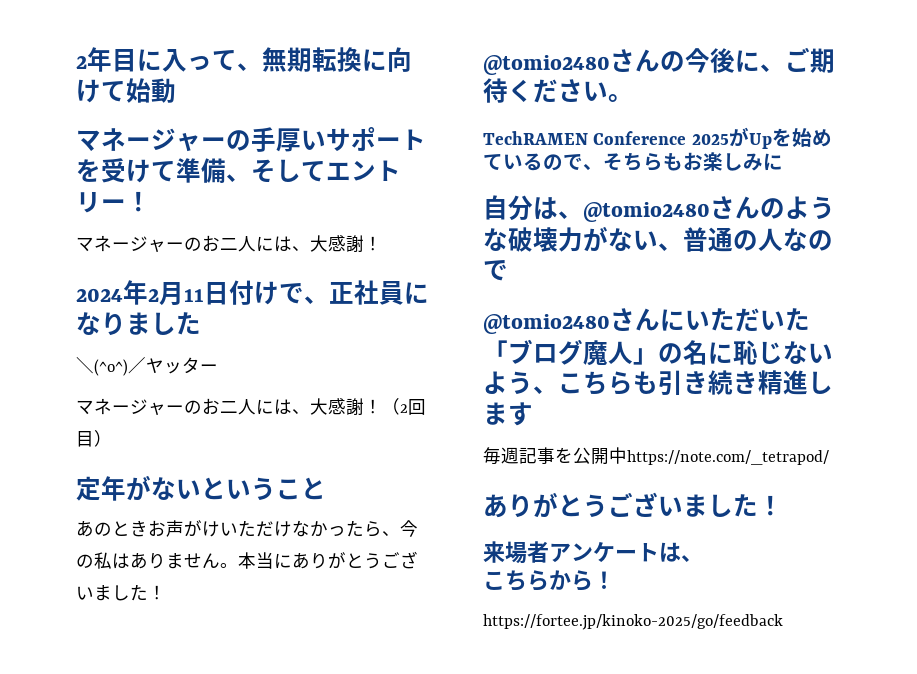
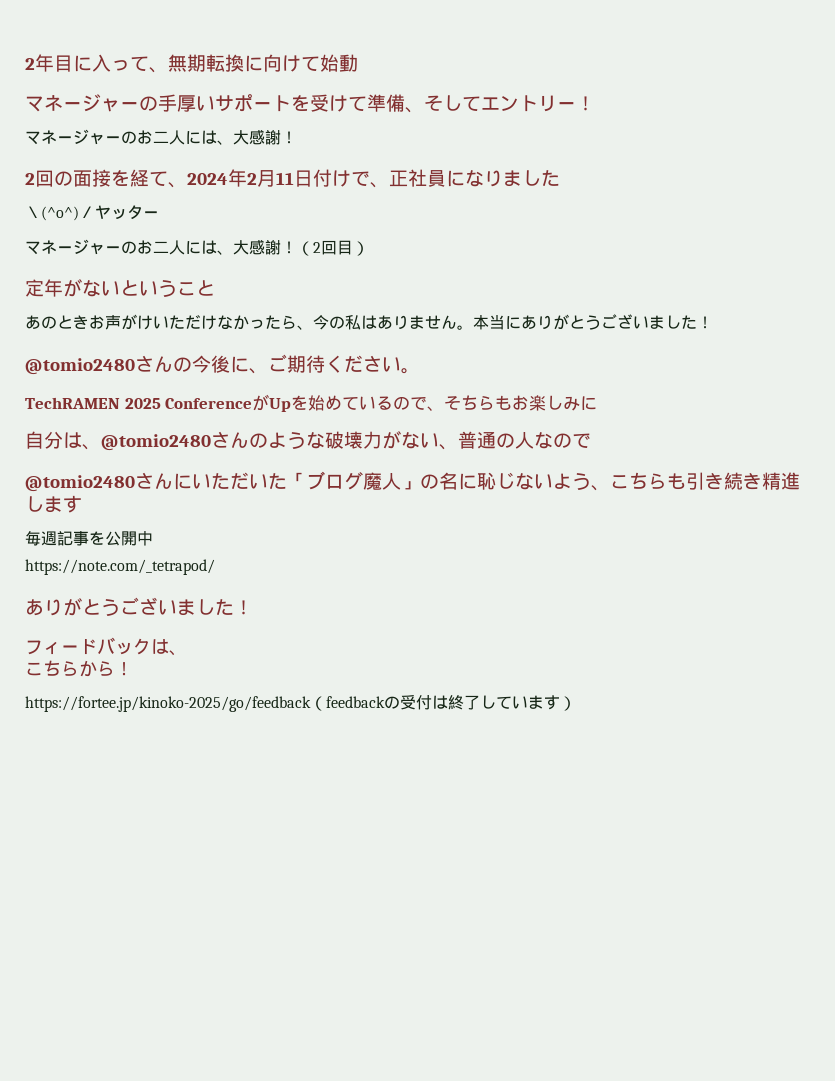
- 2024年2月11日付けで、正社員になりました
+ 2回の面接を経て、2024年2月11日付けで、正社員になりました
- TechRAMEN Conference 2025がUpを始めているので、そちらもお楽しみに
+ TechRAMEN 2025 ConferenceがUpを始めているので、そちらもお楽しみに
- 毎週記事を公開中https://note.com/_tetrapod/
+ 毎週記事を公開中
+ https://note.com/_tetrapod/
- 来場者アンケートは、
+ フィードバックは、
- https://fortee.jp/kinoko-2025/go/feedback
+ https://fortee.jp/kinoko-2025/go/feedback（feedbackの受付は終了しています）

